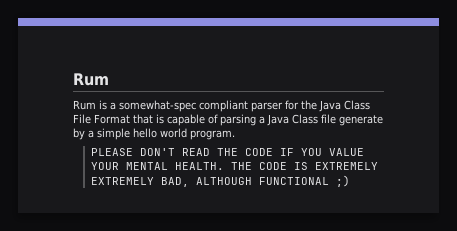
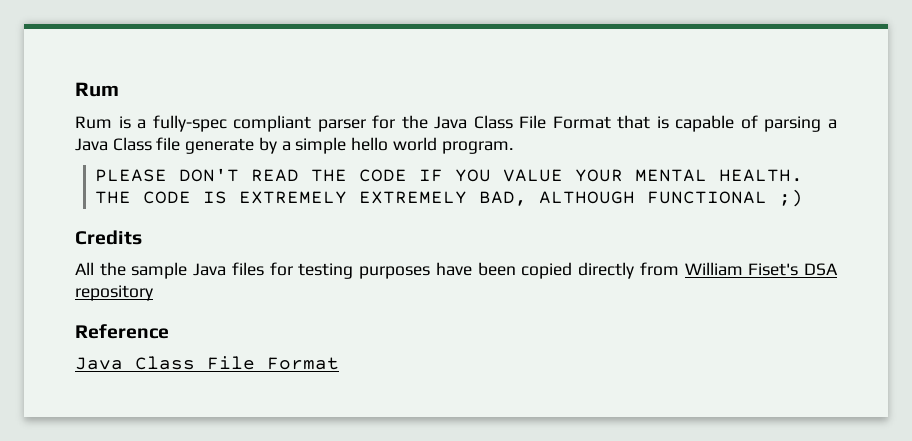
- Rum is a somewhat-spec compliant parser for the Java Class File Format that is capable of parsing a Java Class file generate by a simple hello world program.
+ Rum is a fully-spec compliant parser for the Java Class File Format that is capable of parsing a Java Class file generate by a simple hello world program.
+ Credits
+ All the sample Java files for testing purposes have been copied directly from William Fiset's DSA repository
+ Reference
+ Java Class File Format

